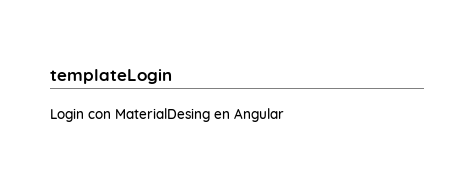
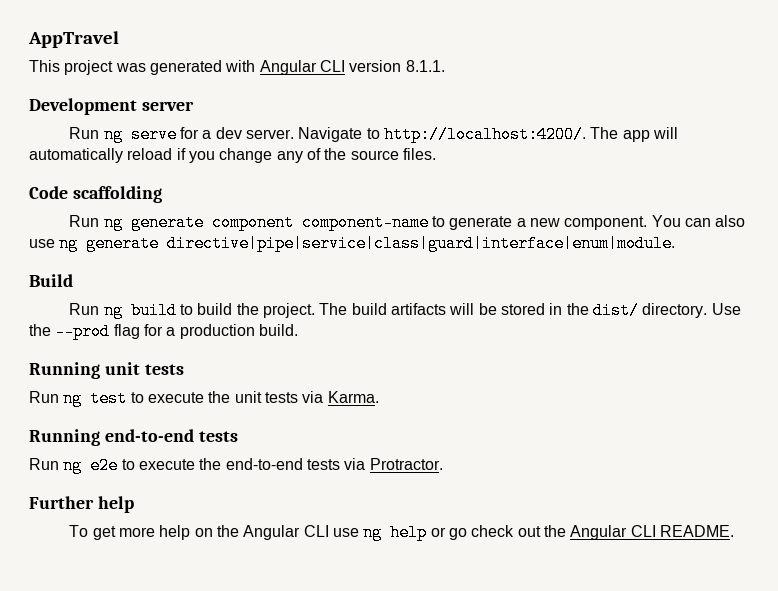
- templateLogin
- Login con MaterialDesing en Angular
+ AppTravel
+ This project was generated with Angular CLI version 8.1.1.
+ Development server
+ Run ng serve for a dev server. Navigate to http://localhost:4200/. The app will automatically reload if you change any of the source files.
+ Code scaffolding
+ Run ng generate component component-name to generate a new component. You can also use ng generate directive|pipe|service|class|guard|interface|enum|module.
+ Build
+ Run ng build to build the project. The build artifacts will be stored in the dist/ directory. Use the --prod flag for a production build.
+ Running unit tests
+ Run ng test to execute the unit tests via Karma.
+ Running end-to-end tests
+ Run ng e2e to execute the end-to-end tests via Protractor.
+ Further help
+ To get more help on the Angular CLI use ng help or go check out the Angular CLI README.

